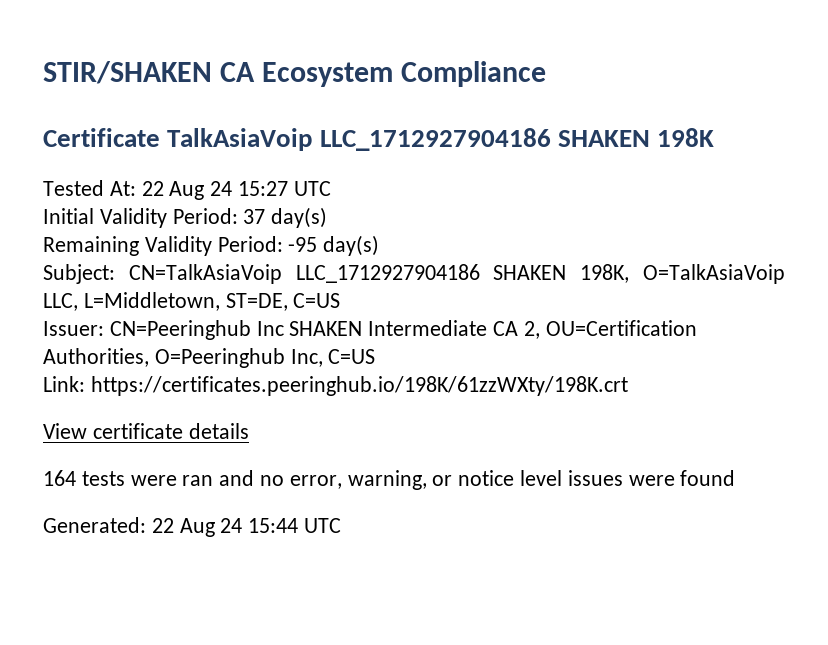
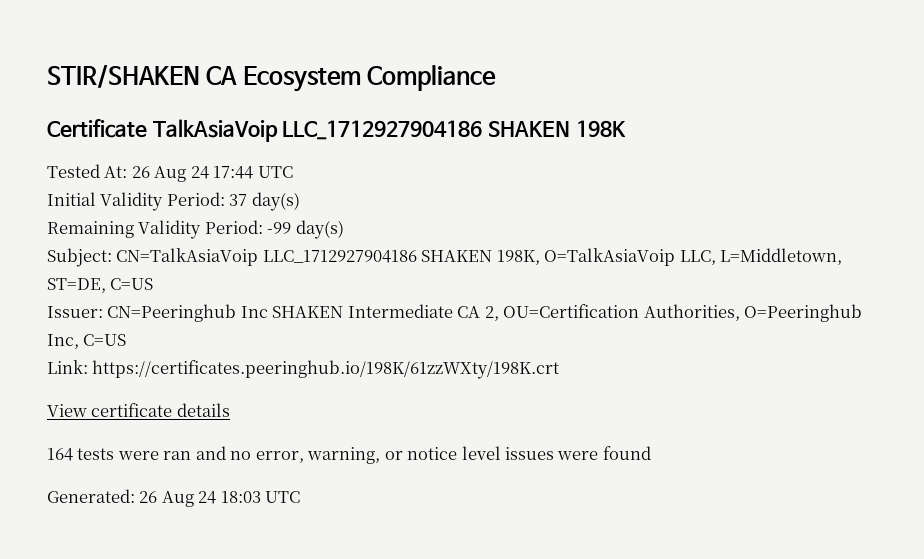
- Tested At: 22 Aug 24 15:27 UTC
+ Tested At: 26 Aug 24 17:44 UTC
- Remaining Validity Period: -95 day(s)
+ Remaining Validity Period: -99 day(s)
- Generated: 22 Aug 24 15:44 UTC
+ Generated: 26 Aug 24 18:03 UTC

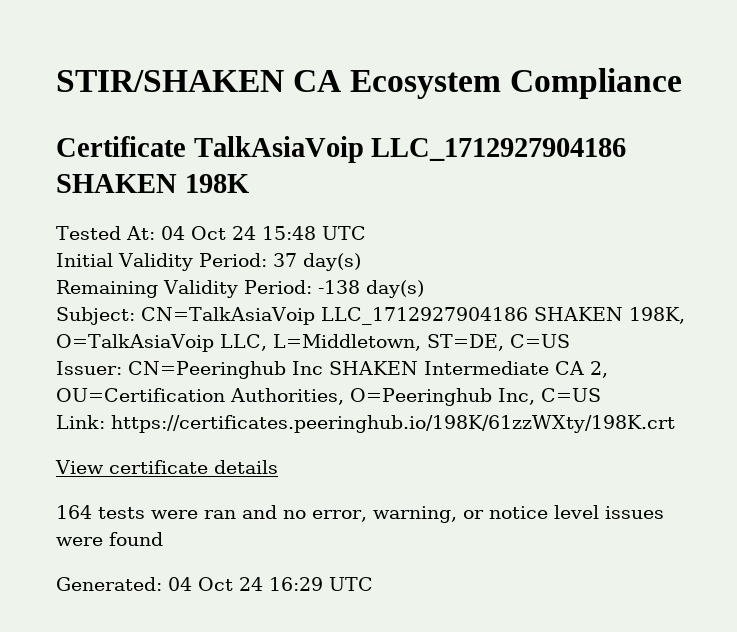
- Tested At: 26 Aug 24 17:44 UTC
+ Tested At: 04 Oct 24 15:48 UTC
- Remaining Validity Period: -99 day(s)
+ Remaining Validity Period: -138 day(s)
- Generated: 26 Aug 24 18:03 UTC
+ Generated: 04 Oct 24 16:29 UTC

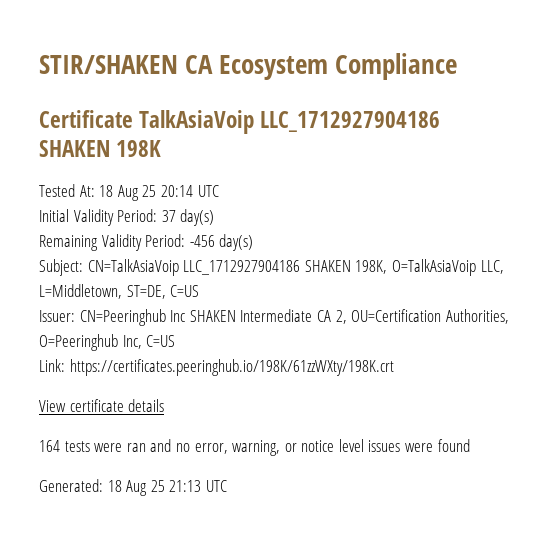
- Tested At: 04 Oct 24 15:48 UTC
+ Tested At: 18 Aug 25 20:14 UTC
- Remaining Validity Period: -138 day(s)
+ Remaining Validity Period: -456 day(s)
- Generated: 04 Oct 24 16:29 UTC
+ Generated: 18 Aug 25 21:13 UTC

